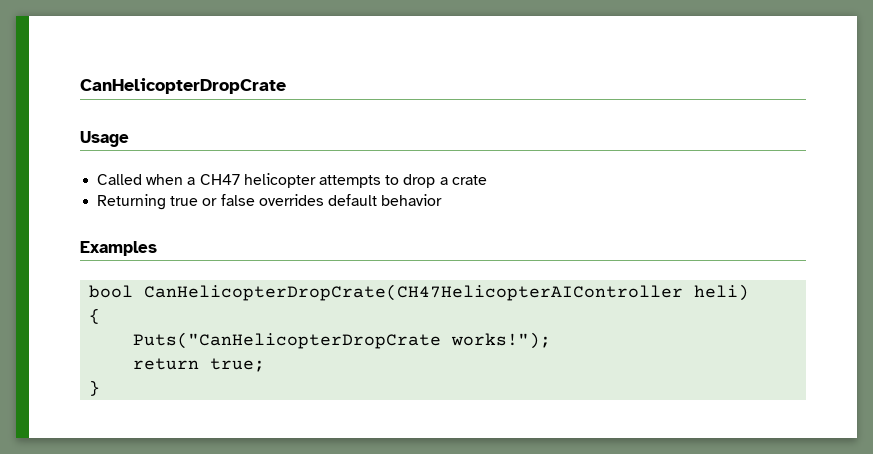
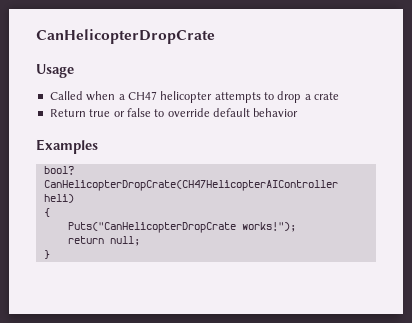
- Returning true or false overrides default behavior
+ Return true or false to override default behavior
- bool CanHelicopterDropCrate(CH47HelicopterAIController heli)
+ bool? CanHelicopterDropCrate(CH47HelicopterAIController heli)
- return true;
+ return null;

